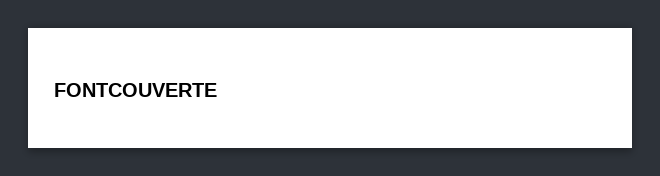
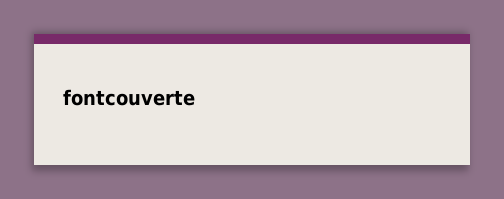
- FONTCOUVERTE
+ fontcouverte

